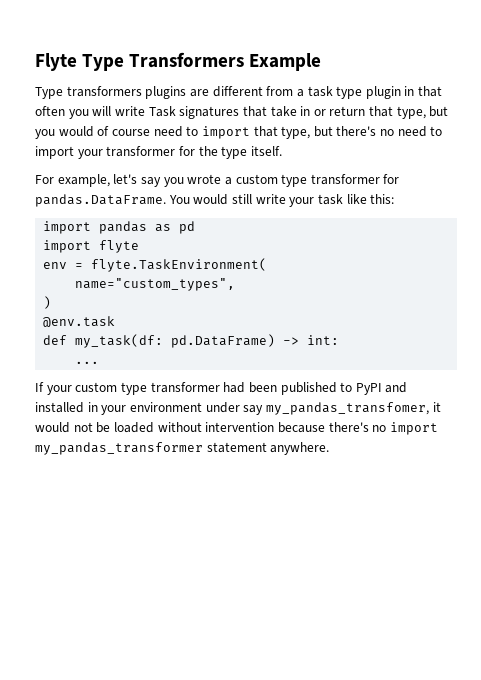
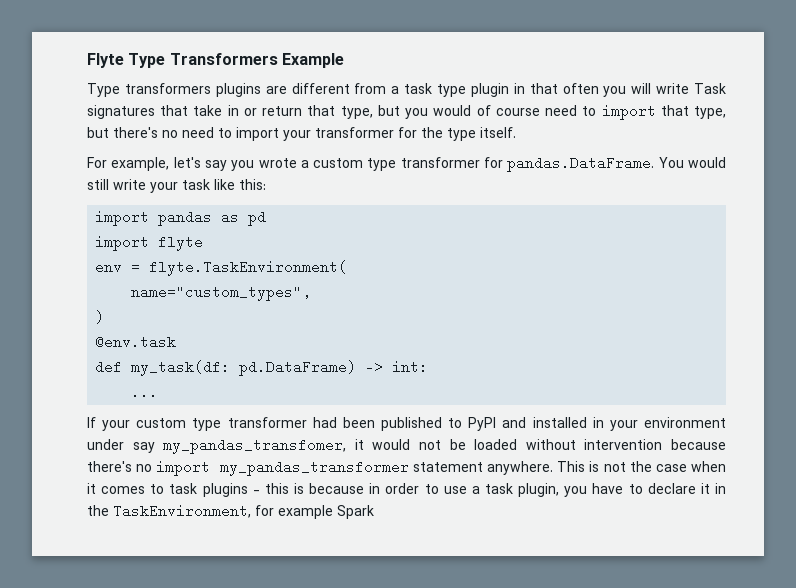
+ This is not the case when it comes to task plugins - this is because in order to use a task plugin, you have to declare it in the TaskEnvironment, for example Spark

